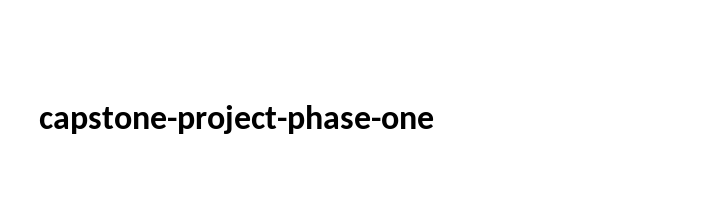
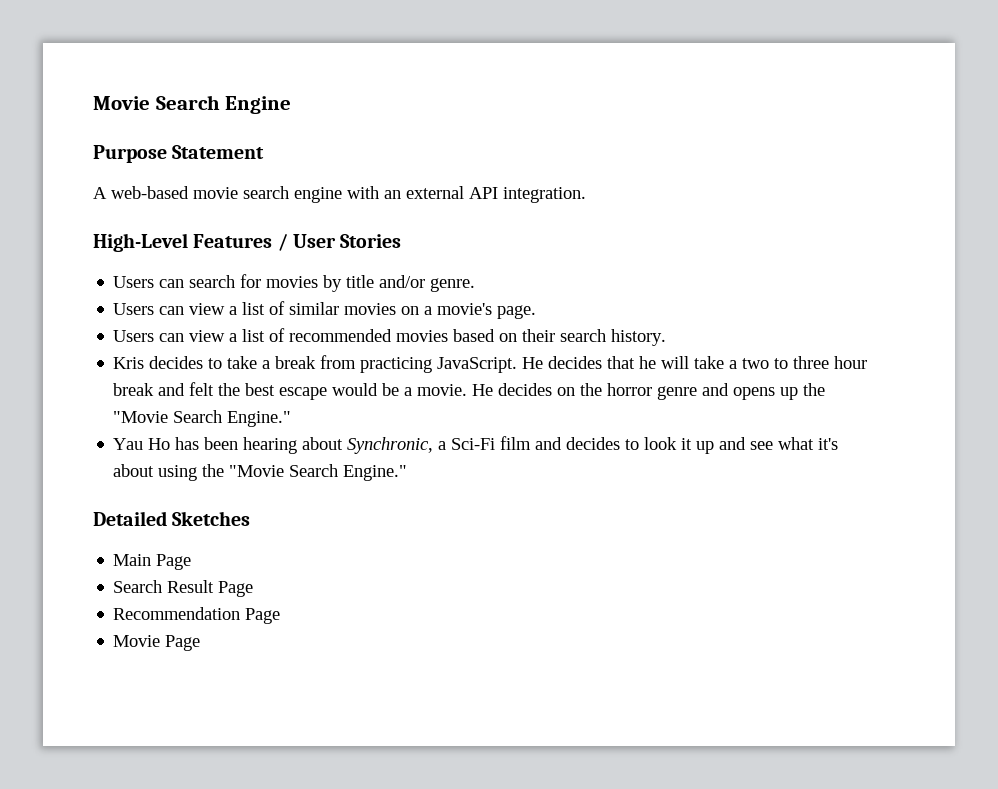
- capstone-project-phase-one
+ Movie Search Engine
+ Purpose Statement
+ A web-based movie search engine with an external API integration.
+ High-Level Features / User Stories
+ Users can search for movies by title and/or genre.
+ Users can view a list of similar movies on a movie's page.
+ Users can view a list of recommended movies based on their search history.
+ Kris decides to take a break from practicing JavaScript. He decides that he will take a two to three hour break and felt the best escape would be a movie. He decides on the horror genre and opens up the "Movie Search Engine."
+ Yau Ho has been hearing about Synchronic, a Sci-Fi film and decides to look it up and see what it's about using the "Movie Search Engine."
+ Detailed Sketches
+ Main Page
+ Search Result Page
+ Recommendation Page
+ Movie Page

